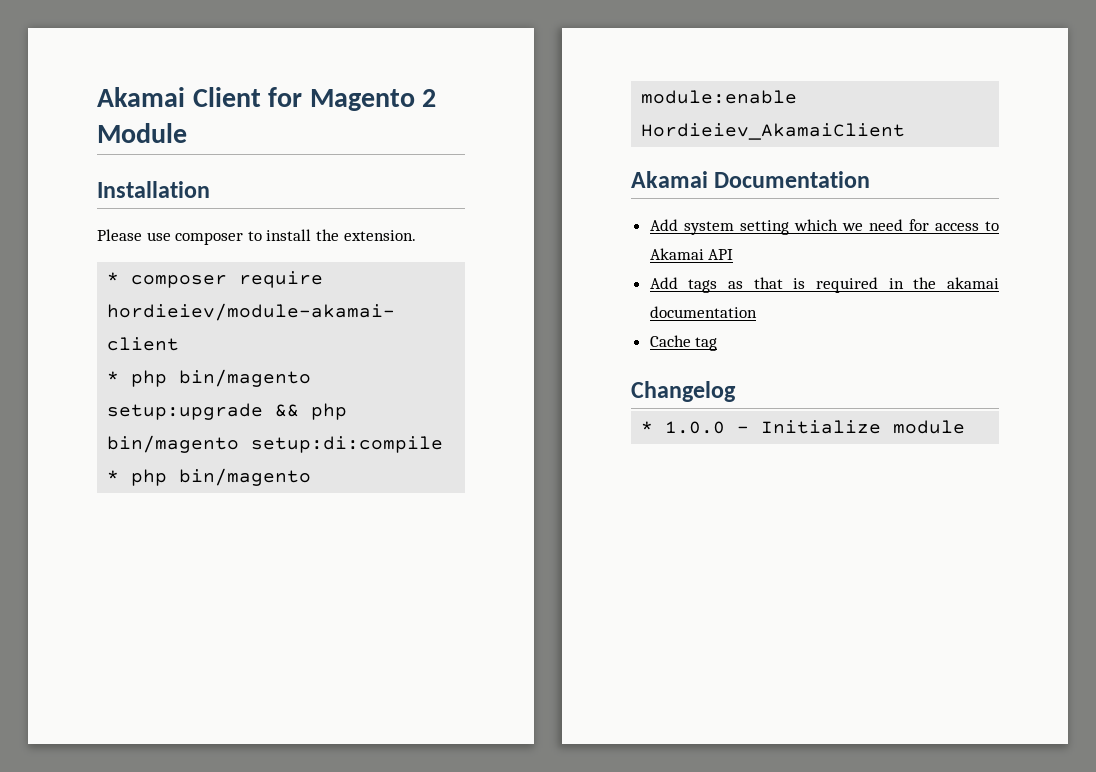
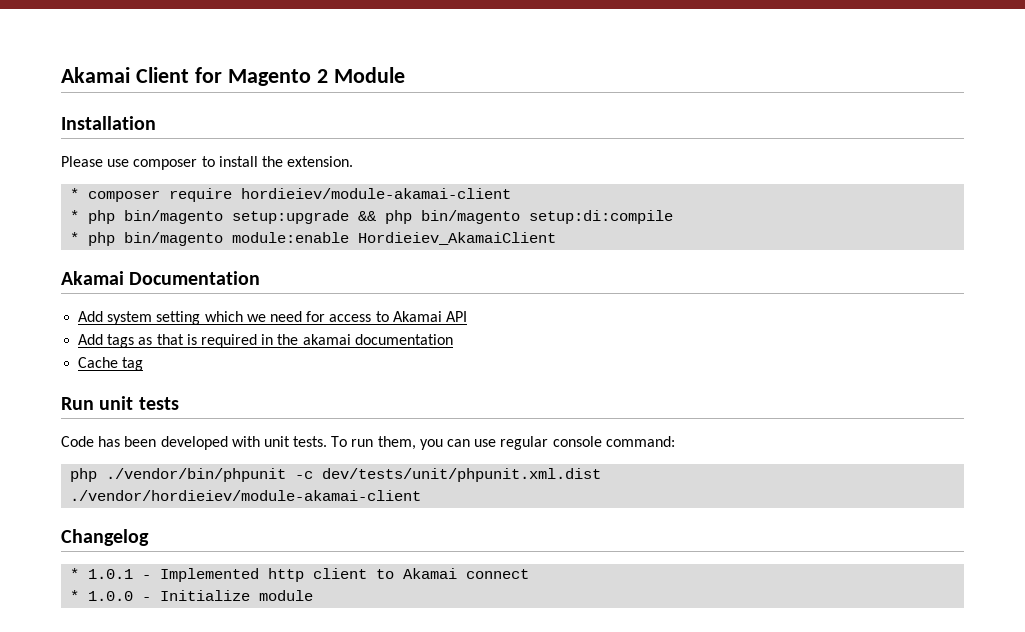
+ Run unit tests
+ Code has been developed with unit tests. To run them, you can use regular console command:
+ php ./vendor/bin/phpunit -c dev/tests/unit/phpunit.xml.dist ./vendor/hordieiev/module-akamai-client
  Changelog
+ * 1.0.1 - Implemented http client to Akamai connect

